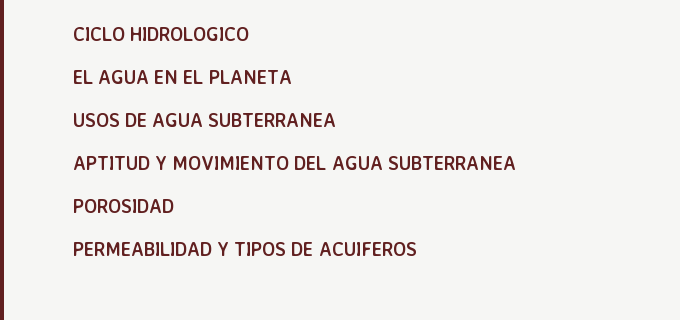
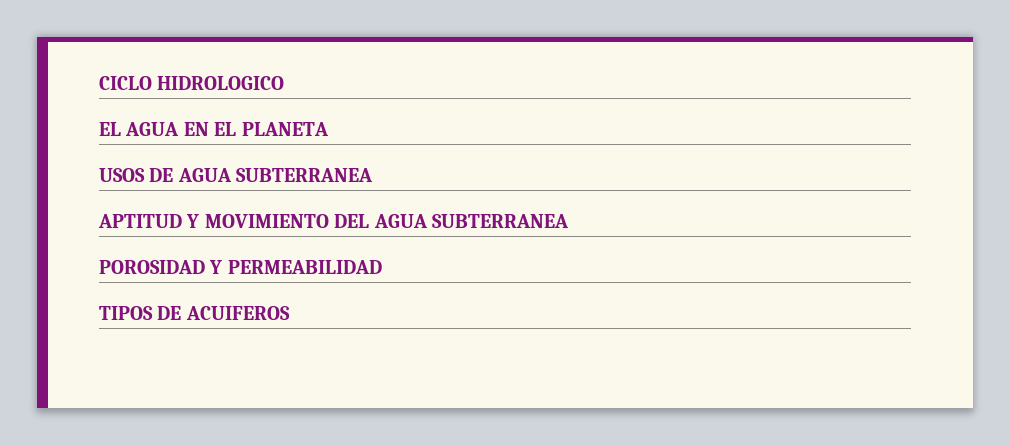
- POROSIDAD
- PERMEABILIDAD Y TIPOS DE ACUIFEROS
+ POROSIDAD Y PERMEABILIDAD
+ TIPOS DE ACUIFEROS

